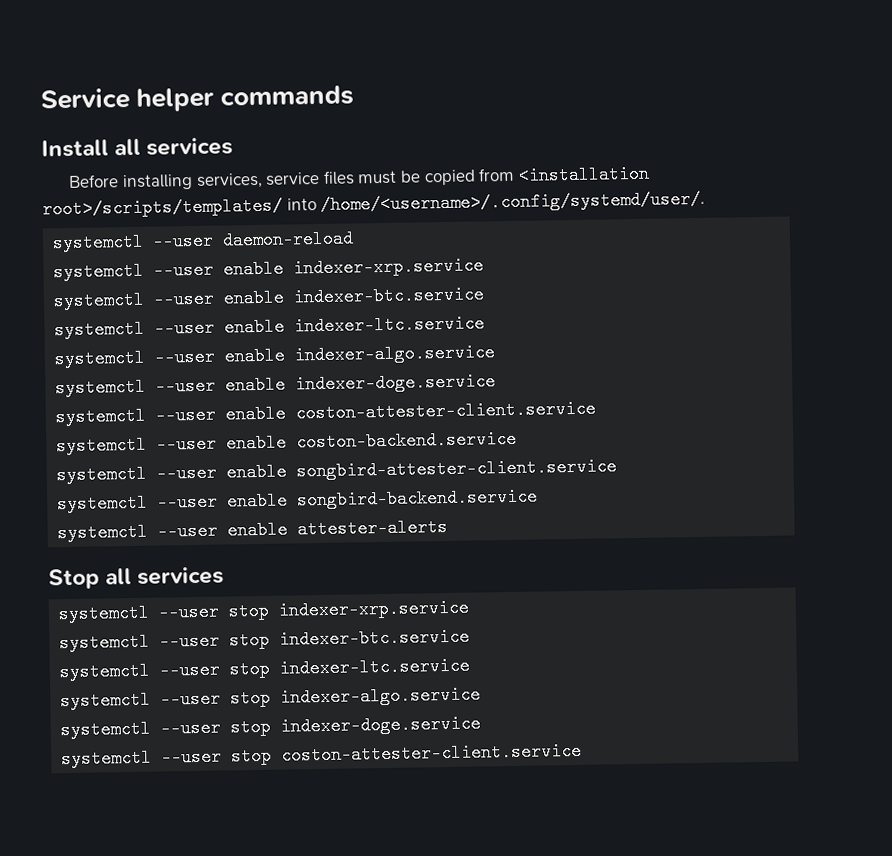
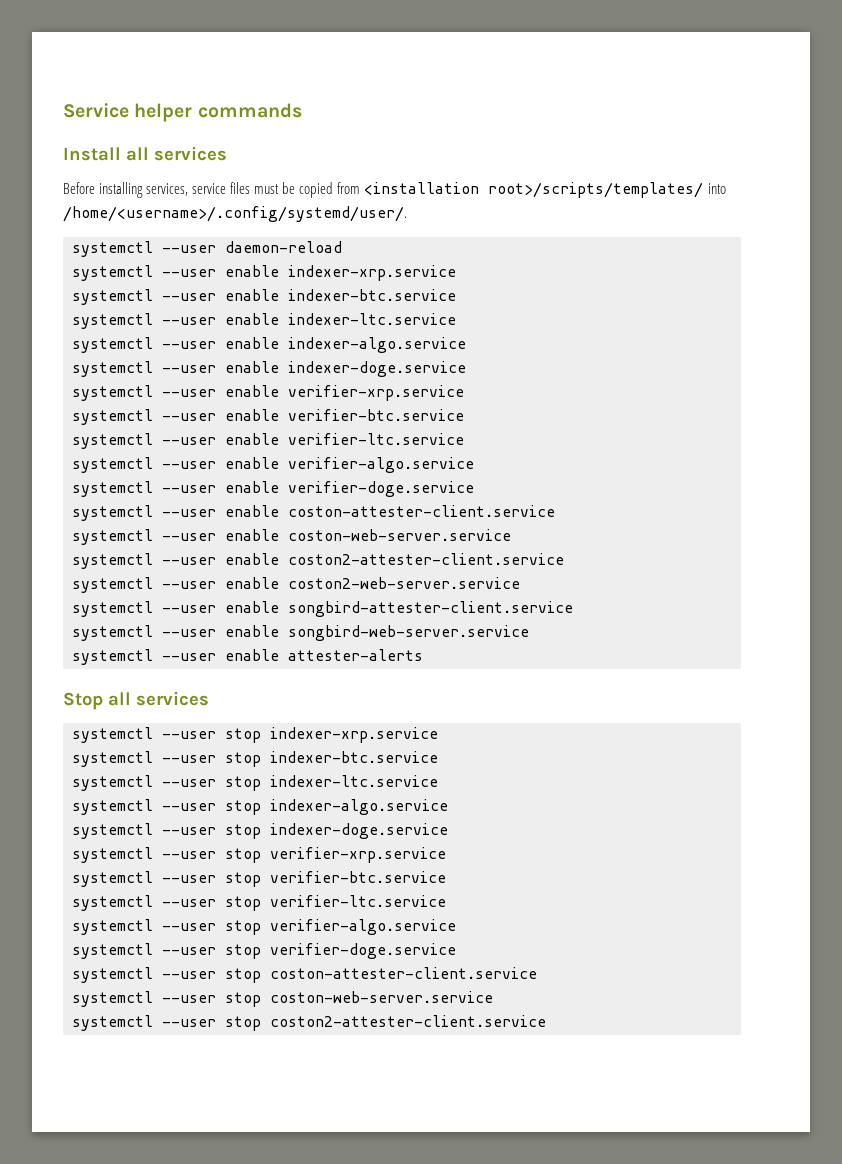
+ systemctl --user enable verifier-xrp.service
+ systemctl --user enable verifier-btc.service
+ systemctl --user enable verifier-ltc.service
+ systemctl --user enable verifier-algo.service
+ systemctl --user enable verifier-doge.service
- systemctl --user enable coston-backend.service
+ systemctl --user enable coston-web-server.service
+ systemctl --user enable coston2-attester-client.service
+ systemctl --user enable coston2-web-server.service
- systemctl --user enable songbird-backend.service
+ systemctl --user enable songbird-web-server.service
+ systemctl --user stop verifier-xrp.service
+ systemctl --user stop verifier-btc.service
+ systemctl --user stop verifier-ltc.service
+ systemctl --user stop verifier-algo.service
+ systemctl --user stop verifier-doge.service
  systemctl --user stop coston-attester-client.service
+ systemctl --user stop coston-web-server.service
+ systemctl --user stop coston2-attester-client.service

